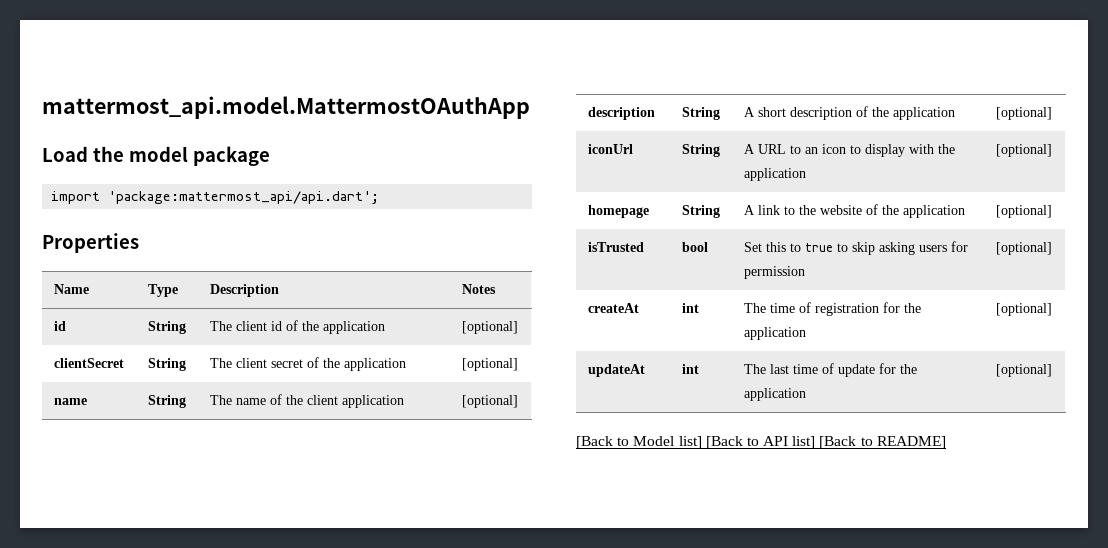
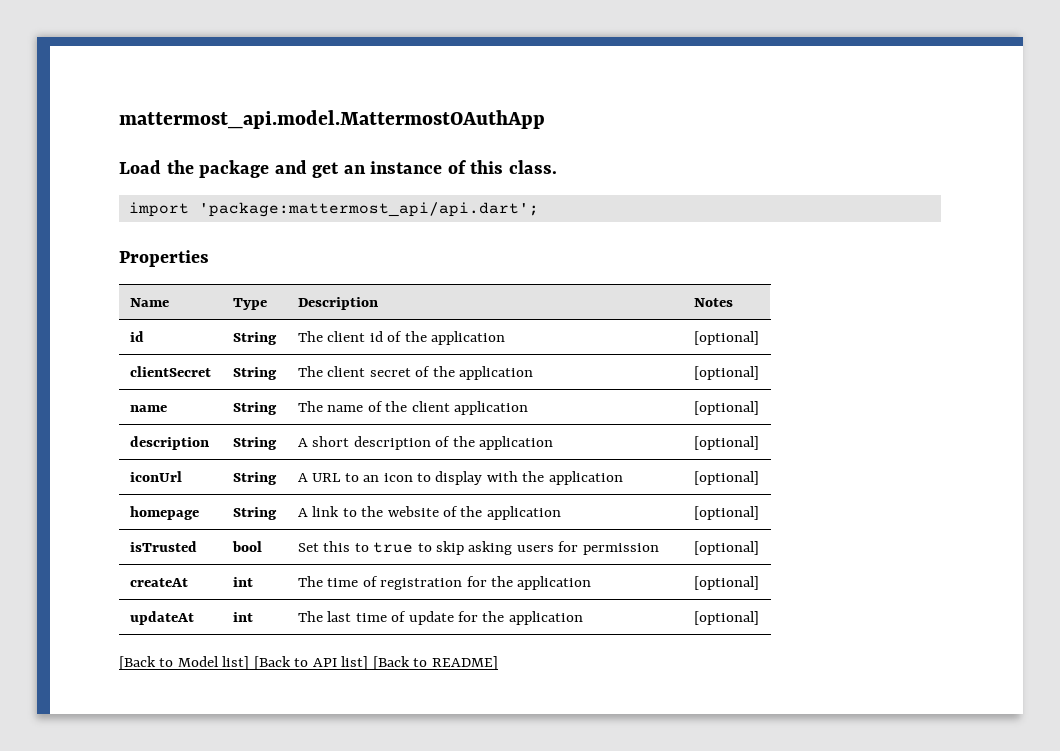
- Load the model package
+ Load the package and get an instance of this class.

